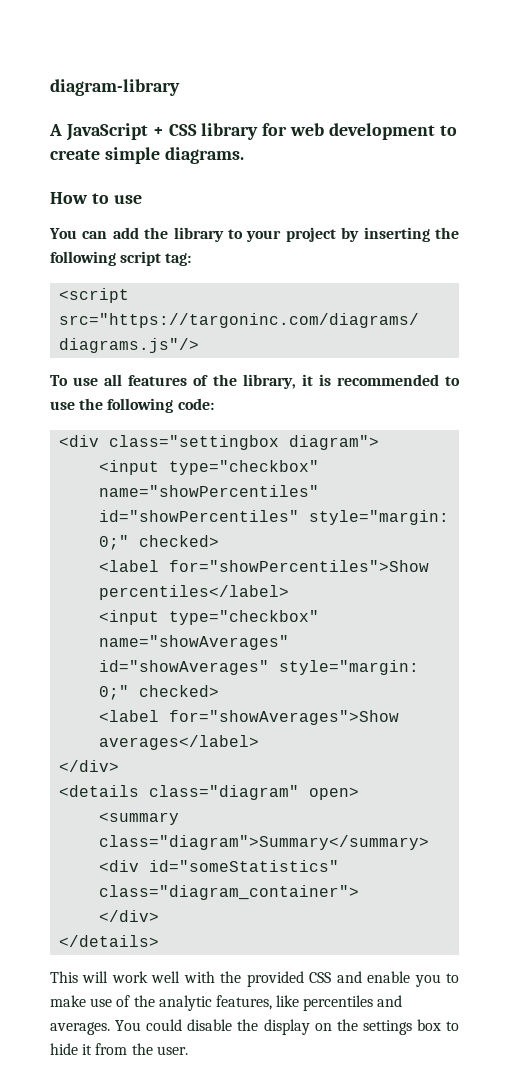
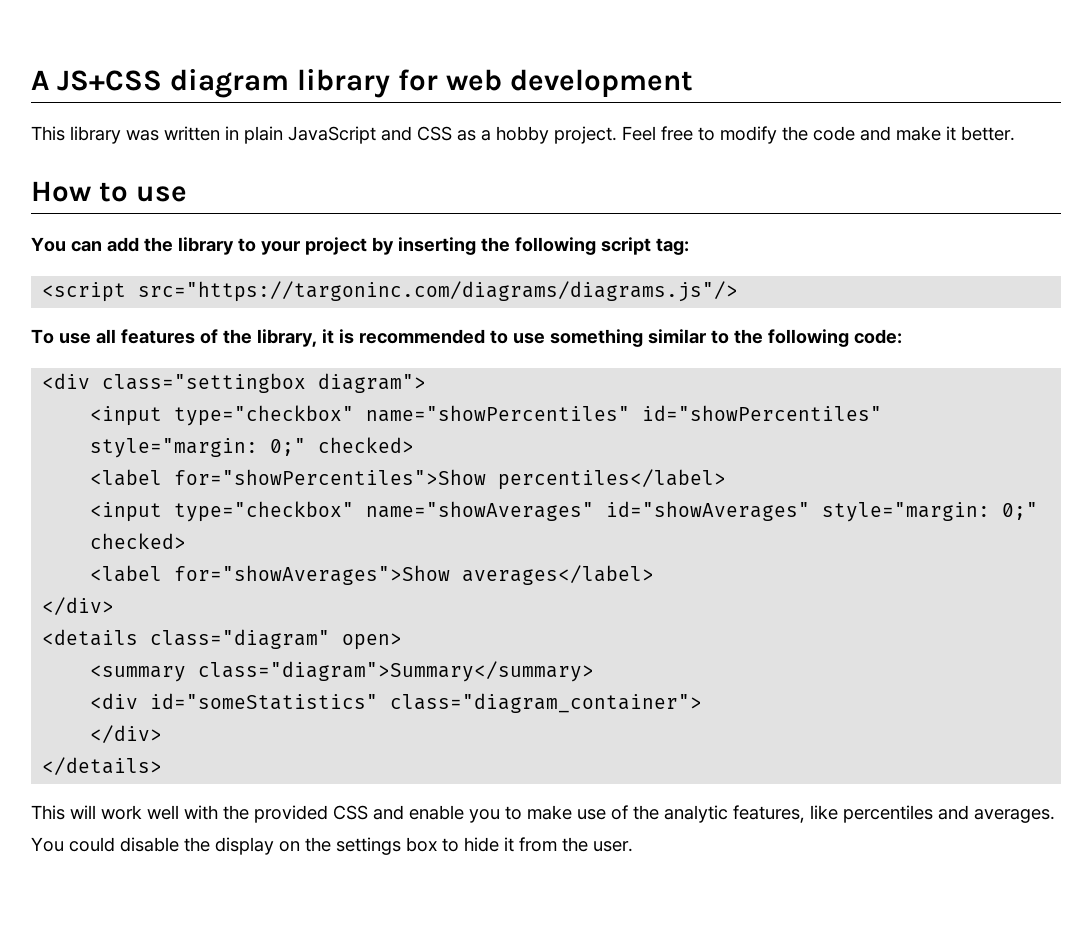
- diagram-library
- A JavaScript + CSS library for web development to create simple diagrams.
+ A JS+CSS diagram library for web development
+ This library was written in plain JavaScript and CSS as a hobby project. Feel free to modify the code and make it better.
- To use all features of the library, it is recommended to use the following code:
+ To use all features of the library, it is recommended to use something similar to the following code:

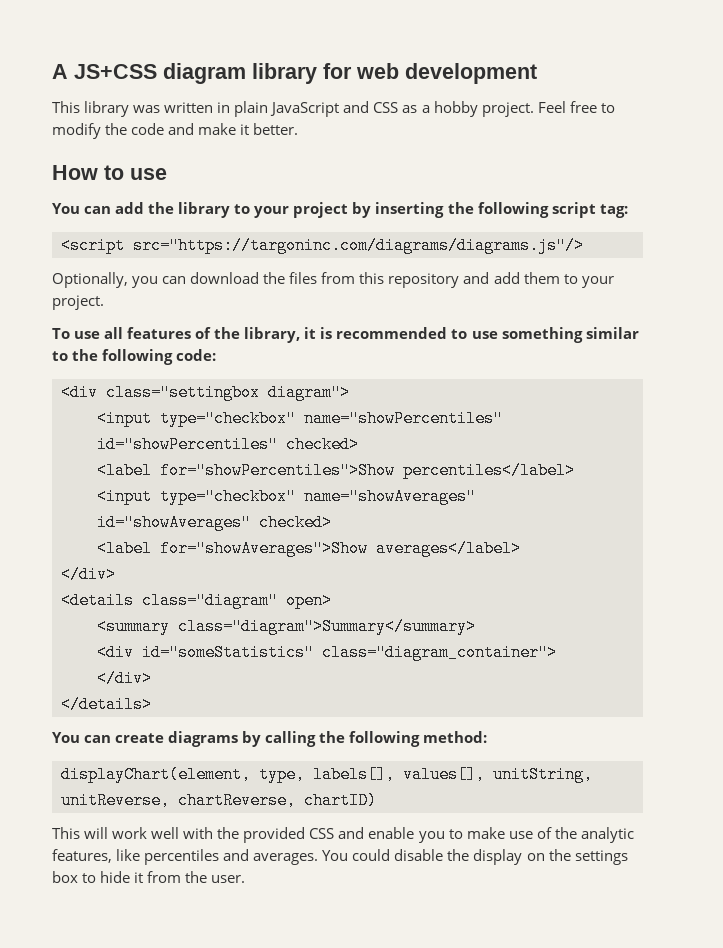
+ Optionally, you can download the files from this repository and add them to your project.
- <input type="checkbox" name="showPercentiles" id="showPercentiles" style="margin: 0;" checked>
+ <input type="checkbox" name="showPercentiles" id="showPercentiles" checked>
- <input type="checkbox" name="showAverages" id="showAverages" style="margin: 0;" checked>
+ <input type="checkbox" name="showAverages" id="showAverages" checked>
+ You can create diagrams by calling the following method:
+ displayChart(element, type, labels[], values[], unitString, unitReverse, chartReverse, chartID)

